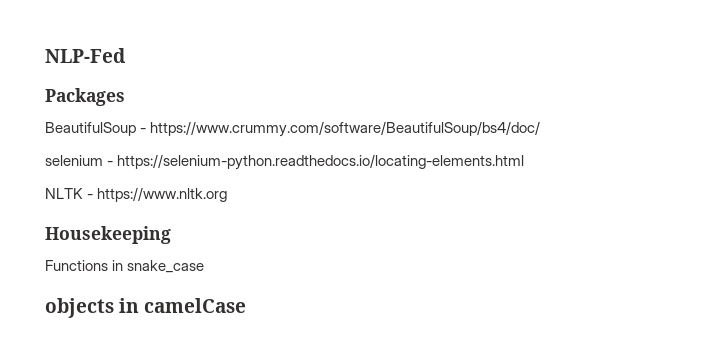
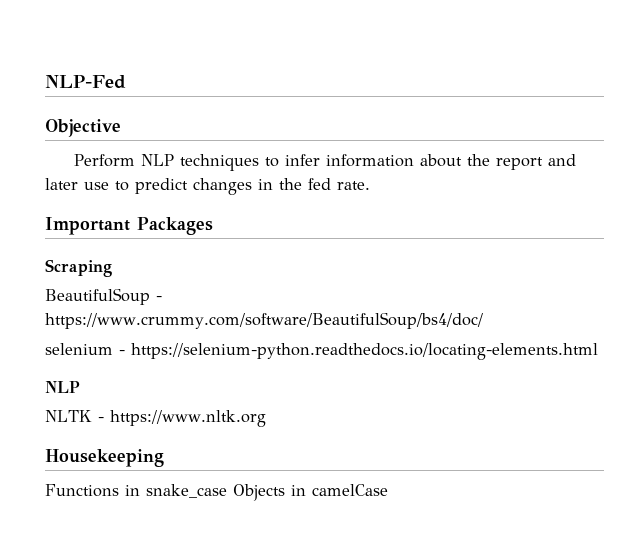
- Packages
+ Objective
+ Perform NLP techniques to infer information about the report and later use to predict changes in the fed rate.
+ Important Packages
+ Scraping
  selenium - https://selenium-python.readthedocs.io/locating-elements.html
+ NLP
- Functions in snake_case
- objects in camelCase
+ Functions in snake_case Objects in camelCase

